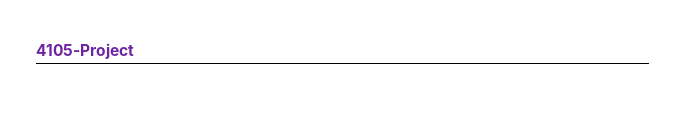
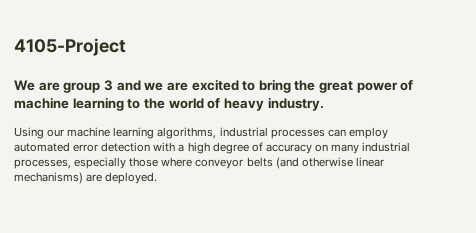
+ We are group 3 and we are excited to bring the great power of machine learning to the world of heavy industry.
+ Using our machine learning algorithms, industrial processes can employ automated error detection with a high degree of accuracy on many industrial processes, especially those where conveyor belts (and otherwise linear mechanisms) are deployed.

